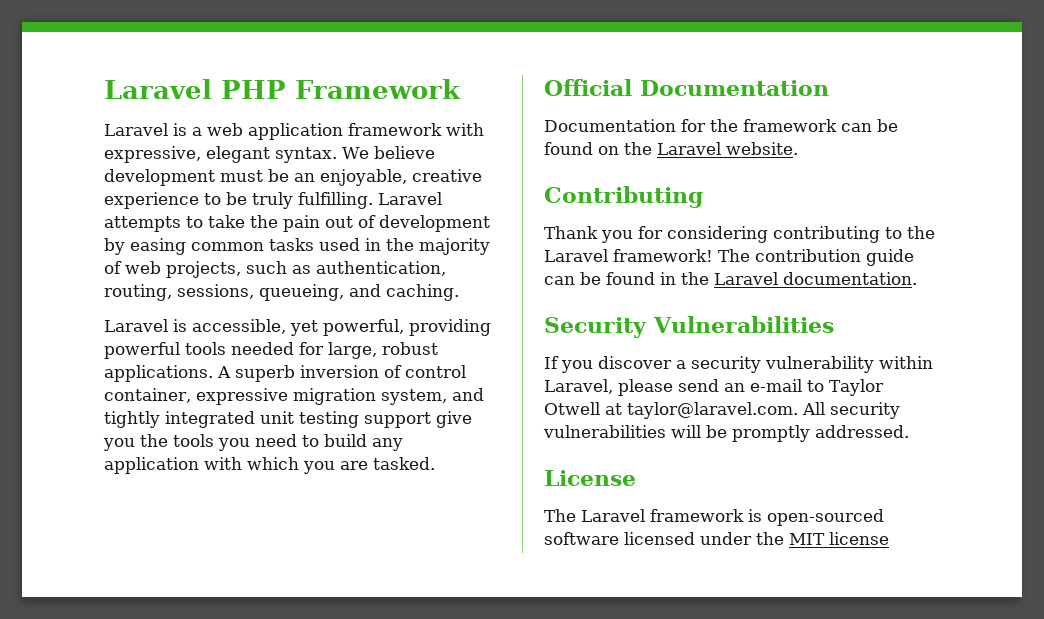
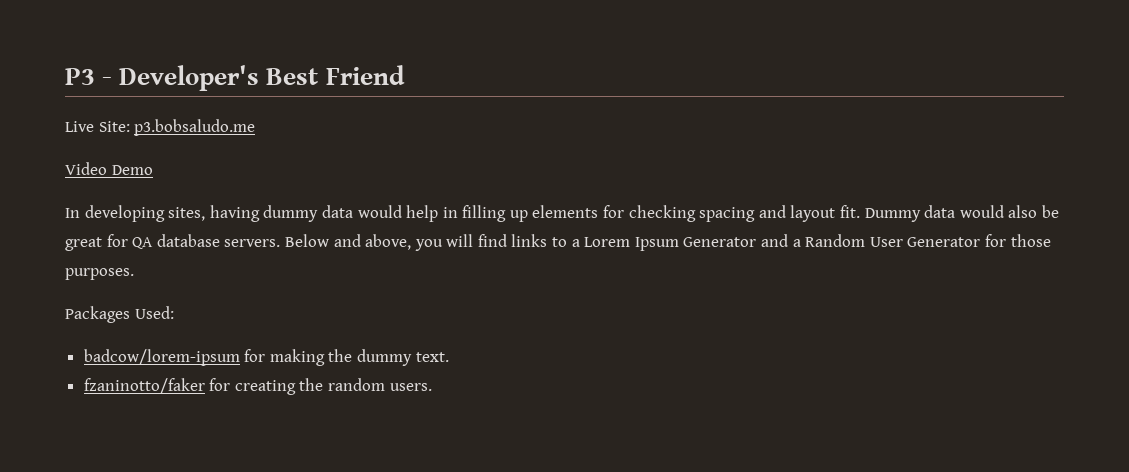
- Laravel PHP Framework
- Laravel is a web application framework with expressive, elegant syntax. We believe development must be an enjoyable, creative experience to be truly fulfilling. Laravel attempts to take the pain out of development by easing common tasks used in the majority of web projects, such as authentication, routing, sessions, queueing, and caching.
- Laravel is accessible, yet powerful, providing powerful tools needed for large, robust applications. A superb inversion of control container, expressive migration system, and tightly integrated unit testing support give you the tools you need to build any application with which you are tasked.
- Official Documentation
- Documentation for the framework can be found on the Laravel website.
- Contributing
- Thank you for considering contributing to the Laravel framework! The contribution guide can be found in the Laravel documentation.
- Security Vulnerabilities
- If you discover a security vulnerability within Laravel, please send an e-mail to Taylor Otwell at taylor@laravel.com. All security vulnerabilities will be promptly addressed.
- License
- The Laravel framework is open-sourced software licensed under the MIT license
+ P3 - Developer's Best Friend
+ Live Site: p3.bobsaludo.me
+ Video Demo
+ In developing sites, having dummy data would help in filling up elements for checking spacing and layout fit. Dummy data would also be great for QA database servers. Below and above, you will find links to a Lorem Ipsum Generator and a Random User Generator for those purposes.
+ Packages Used:
+ badcow/lorem-ipsum for making the dummy text.
+ fzaninotto/faker for creating the random users.

